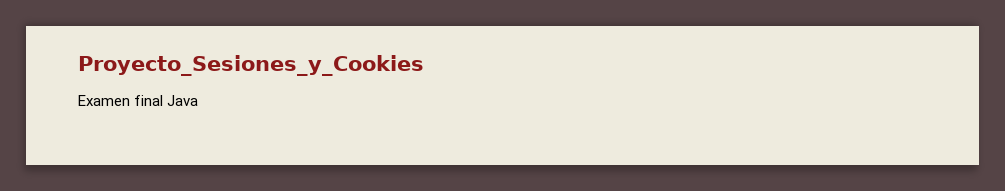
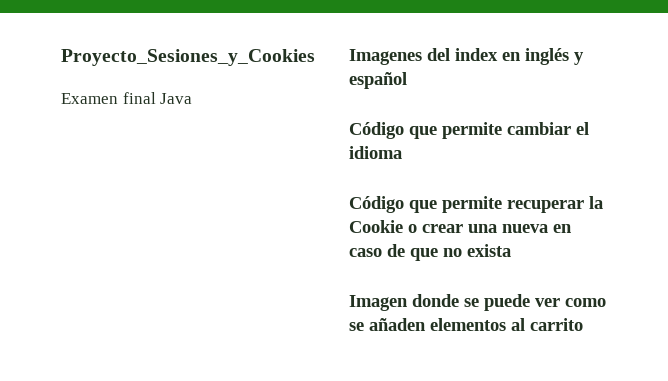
+ Imagenes del index en inglés y español
+ Código que permite cambiar el idioma
+ Código que permite recuperar la Cookie o crear una nueva en caso de que no exista
+ Imagen donde se puede ver como se añaden elementos al carrito

